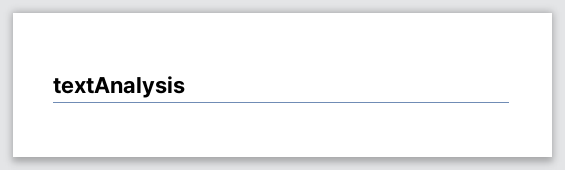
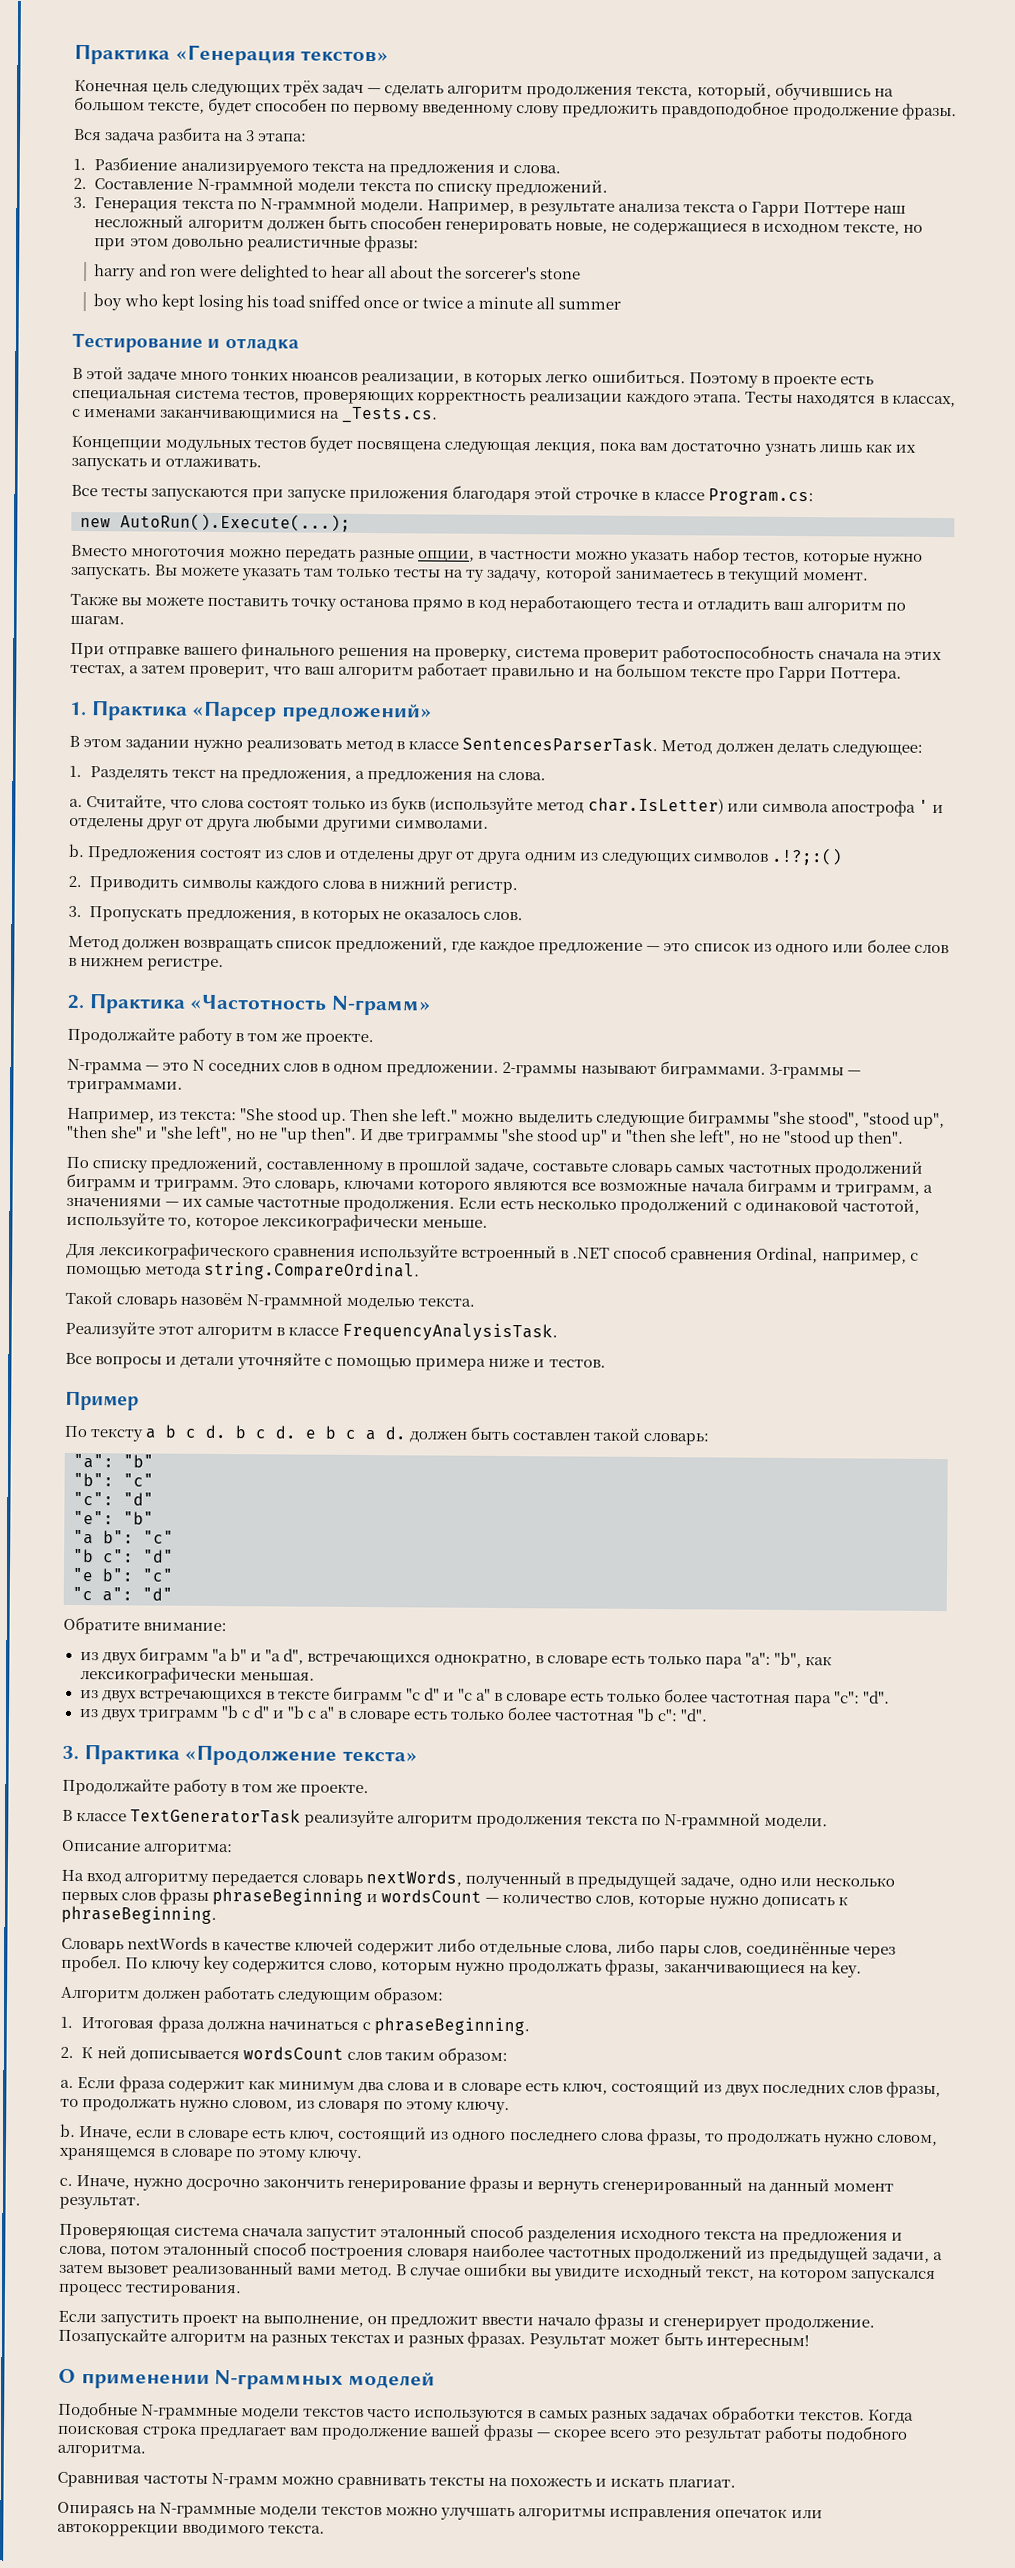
- textAnalysis
+ Практика «Генерация текстов»
+ Конечная цель следующих трёх задач — сделать алгоритм продолжения текста, который, обучившись на большом тексте, будет способен по первому введенному слову предложить правдоподобное продолжение фразы.
+ Вся задача разбита на 3 этапа:
+ 1. Разбиение анализируемого текста на предложения и слова.
+ 2. Составление N-граммной модели текста по списку предложений.
+ 3. Генерация текста по N-граммной модели. Например, в результате анализа текста о Гарри Поттере наш несложный алгоритм должен быть способен генерировать новые, не содержащиеся в исходном тексте, но при этом довольно реалистичные фразы:
+ harry and ron were delighted to hear all about the sorcerer's stone
+ boy who kept losing his toad sniffed once or twice a minute all summer
+ Тестирование и отладка
+ В этой задаче много тонких нюансов реализации, в которых легко ошибиться. Поэтому в проекте есть специальная система тестов, проверяющих корректность реализации каждого этапа. Тесты находятся в классах, с именами заканчивающимися на _Tests.cs.
+ Концепции модульных тестов будет посвящена следующая лекция, пока вам достаточно узнать лишь как их запускать и отлаживать.
+ Все тесты запускаются при запуске приложения благодаря этой строчке в классе Program.cs:
+ new AutoRun().Execute(...);
+ Вместо многоточия можно передать разные опции, в частности можно указать набор тестов, которые нужно запускать. Вы можете указать там только тесты на ту задачу, которой занимаетесь в текущий момент.
+ Также вы можете поставить точку останова прямо в код неработающего теста и отладить ваш алгоритм по шагам.
+ При отправке вашего финального решения на проверку, система проверит работоспособность сначала на этих тестах, а затем проверит, что ваш алгоритм работает правильно и на большом тексте про Гарри Поттера.
+ 1. Практика «Парсер предложений»
+ В этом задании нужно реализовать метод в классе SentencesParserTask. Метод должен делать следующее:
+ 1. Разделять текст на предложения, а предложения на слова.
+ a. Считайте, что слова состоят только из букв (используйте метод char.IsLetter) или символа апострофа ' и отделены друг от друга любыми другими символами.
+ b. Предложения состоят из слов и отделены друг от друга одним из следующих символов .!?;:()
+ 2. Приводить символы каждого слова в нижний регистр.
+ 3. Пропускать предложения, в которых не оказалось слов.
+ Метод должен возвращать список предложений, где каждое предложение — это список из одного или более слов в нижнем регистре.
+ 2. Практика «Частотность N-грамм»
+ Продолжайте работу в том же проекте.
+ N-грамма — это N соседних слов в одном предложении. 2-граммы называют биграммами. 3-граммы — триграммами.
+ Например, из текста: "She stood up. Then she left." можно выделить следующие биграммы "she stood", "stood up", "then she" и "she left", но не "up then". И две триграммы "she stood up" и "then she left", но не "stood up then".
+ По списку предложений, составленному в прошлой задаче, составьте словарь самых частотных продолжений биграмм и триграмм. Это словарь, ключами которого являются все возможные начала биграмм и триграмм, а значениями — их самые частотные продолжения. Если есть несколько продолжений с одинаковой частотой, используйте то, которое лексикографически меньше.
+ Для лексикографического сравнения используйте встроенный в .NET способ сравнения Ordinal, например, с помощью метода string.CompareOrdinal.
+ Такой словарь назовём N-граммной моделью текста.
+ Реализуйте этот алгоритм в классе FrequencyAnalysisTask.
+ Все вопросы и детали уточняйте с помощью примера ниже и тестов.
+ Пример
+ По тексту a b c d. b c d. e b c a d. должен быть составлен такой словарь:
+ "a": "b"
+ "b": "c"
+ "c": "d"
+ "e": "b"
+ "a b": "c"
+ "b c": "d"
+ "e b": "c"
+ "c a": "d"
+ Обратите внимание:
+ из двух биграмм "a b" и "a d", встречающихся однократно, в словаре есть только пара "a": "b", как лексикографически меньшая.
+ из двух встречающихся в тексте биграмм "c d" и "c a" в словаре есть только более частотная пара "c": "d".
+ из двух триграмм "b c d" и "b c a" в словаре есть только более частотная "b c": "d".
+ 3. Практика «Продолжение текста»
+ Продолжайте работу в том же проекте.
+ В классе TextGeneratorTask реализуйте алгоритм продолжения текста по N-граммной модели.
+ Описание алгоритма:
+ На вход алгоритму передается словарь nextWords, полученный в предыдущей задаче, одно или несколько первых слов фразы phraseBeginning и wordsCount — количество слов, которые нужно дописать к phraseBeginning.
+ Словарь nextWords в качестве ключей содержит либо отдельные слова, либо пары слов, соединённые через пробел. По ключу key содержится слово, которым нужно продолжать фразы, заканчивающиеся на key.
+ Алгоритм должен работать следующим образом:
+ 1. Итоговая фраза должна начинаться с phraseBeginning.
+ 2. К ней дописывается wordsCount слов таким образом:
+ a. Если фраза содержит как минимум два слова и в словаре есть ключ, состоящий из двух последних слов фразы, то продолжать нужно словом, из словаря по этому ключу.
+ b. Иначе, если в словаре есть ключ, состоящий из одного последнего слова фразы, то продолжать нужно словом, хранящемся в словаре по этому ключу.
+ c. Иначе, нужно досрочно закончить генерирование фразы и вернуть сгенерированный на данный момент результат.
+ Проверяющая система сначала запустит эталонный способ разделения исходного текста на предложения и слова, потом эталонный способ построения словаря наиболее частотных продолжений из предыдущей задачи, а затем вызовет реализованный вами метод. В случае ошибки вы увидите исходный текст, на котором запускался процесс тестирования.
+ Если запустить проект на выполнение, он предложит ввести начало фразы и сгенерирует продолжение. Позапускайте алгоритм на разных текстах и разных фразах. Результат может быть интересным!
+ О применении N-граммных моделей
+ Подобные N-граммные модели текстов часто используются в самых разных задачах обработки текстов. Когда поисковая строка предлагает вам продолжение вашей фразы — скорее всего это результат работы подобного алгоритма.
+ Сравнивая частоты N-грамм можно сравнивать тексты на похожесть и искать плагиат.
+ Опираясь на N-граммные модели текстов можно улучшать алгоритмы исправления опечаток или автокоррекции вводимого текста.

